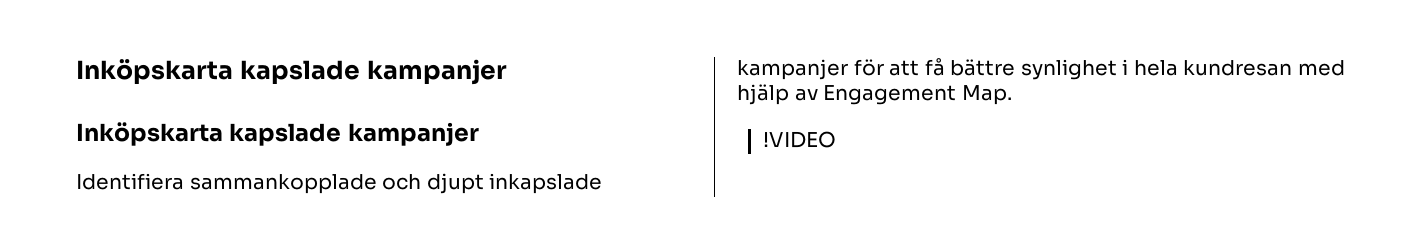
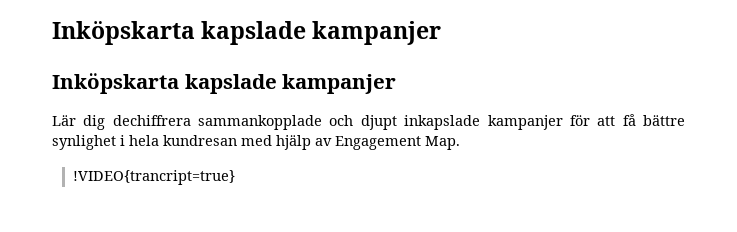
- Identifiera sammankopplade och djupt inkapslade kampanjer för att få bättre synlighet i hela kundresan med hjälp av Engagement Map.
+ Lär dig dechiffrera sammankopplade och djupt inkapslade kampanjer för att få bättre synlighet i hela kundresan med hjälp av Engagement Map.
- !VIDEO
+ !VIDEO{trancript=true}

